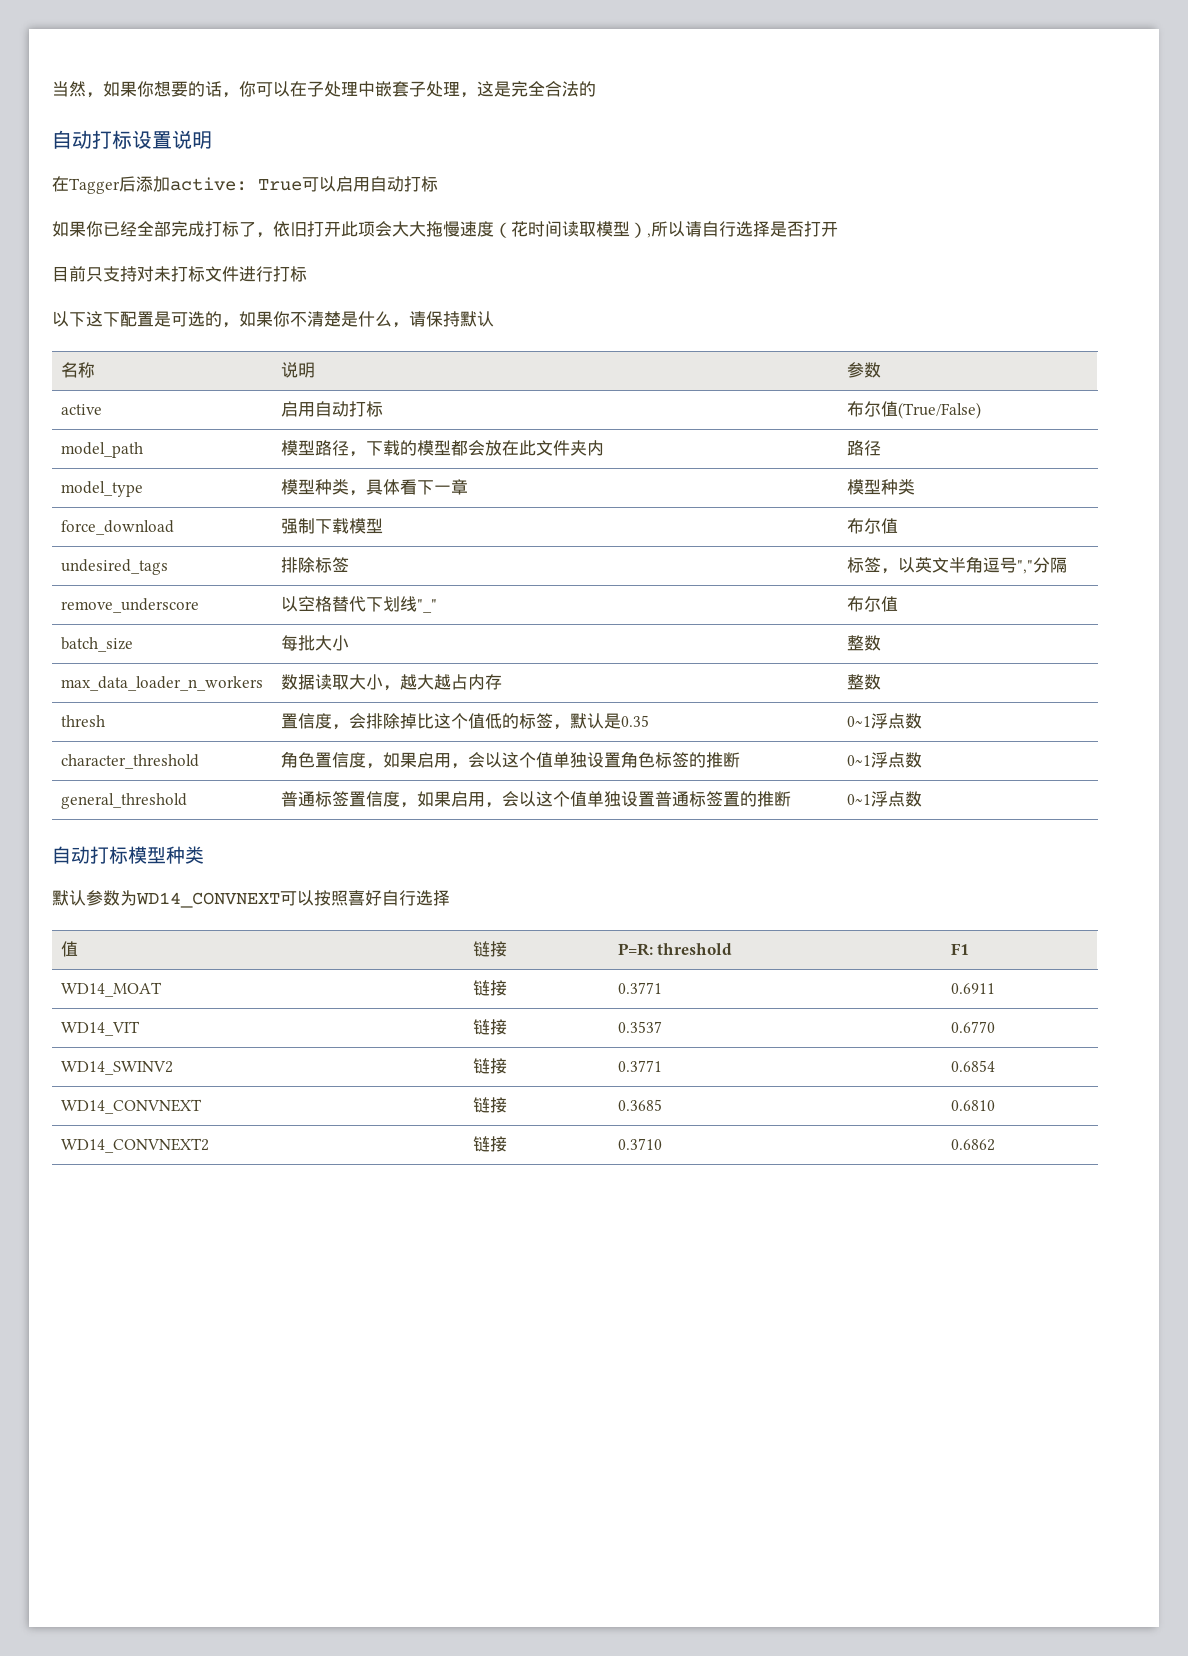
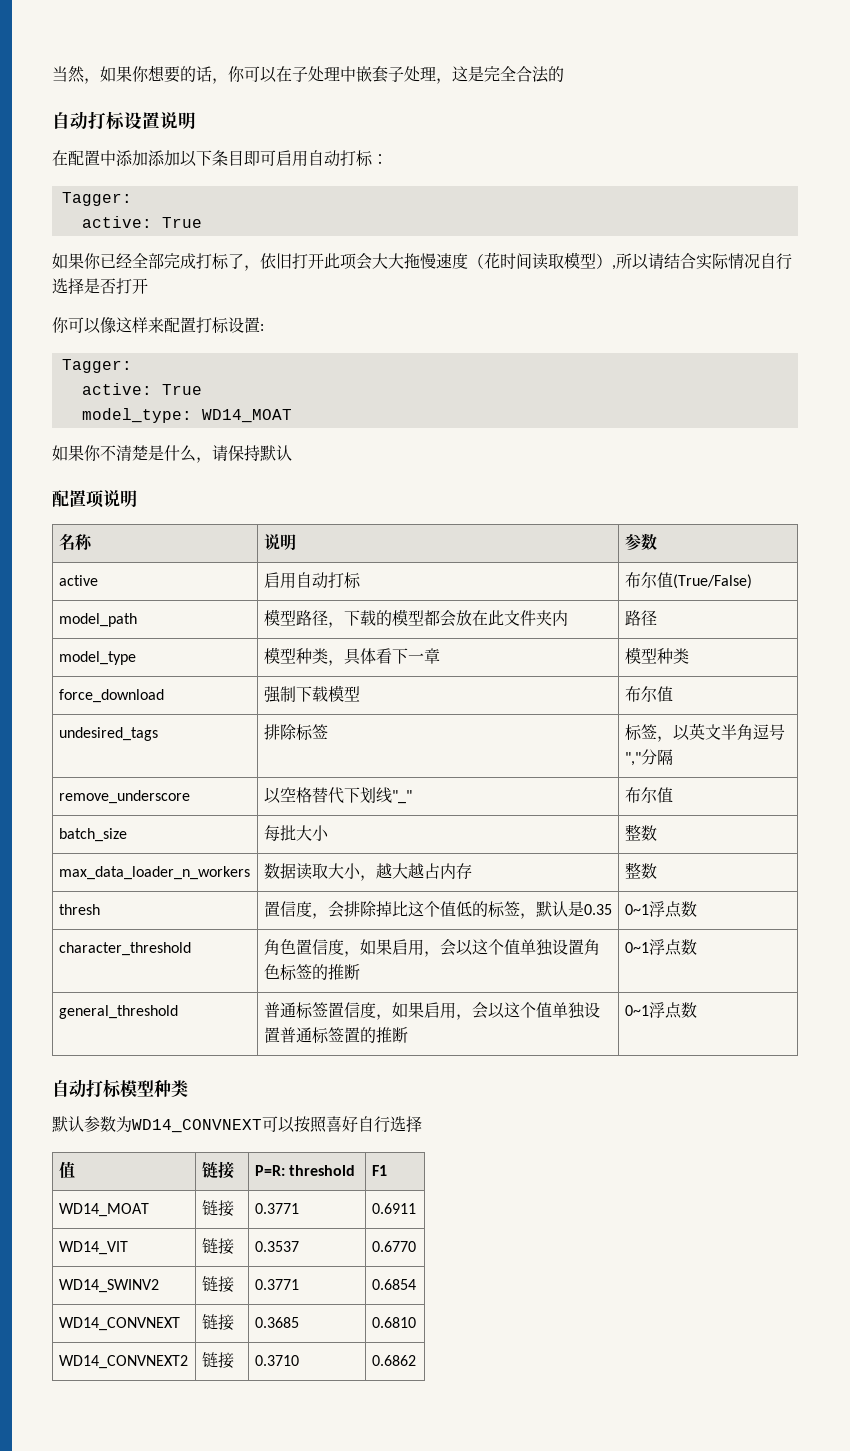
- 在Tagger后添加active: True可以启用自动打标
+ 在配置中添加添加以下条目即可启用自动打标：
+ Tagger:
+ active: True
- 如果你已经全部完成打标了，依旧打开此项会大大拖慢速度（花时间读取模型）,所以请自行选择是否打开
+ 如果你已经全部完成打标了，依旧打开此项会大大拖慢速度（花时间读取模型）,所以请结合实际情况自行选择是否打开
- 目前只支持对未打标文件进行打标
- 以下这下配置是可选的，如果你不清楚是什么，请保持默认
+ 你可以像这样来配置打标设置:
+ Tagger:
+ active: True
+ model_type: WD14_MOAT
+ 如果你不清楚是什么，请保持默认
+ 配置项说明

